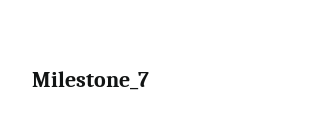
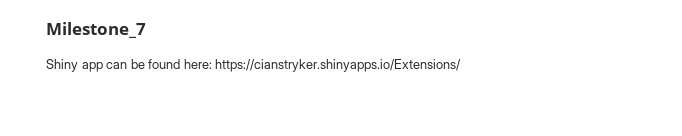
+ Shiny app can be found here: https://cianstryker.shinyapps.io/Extensions/

